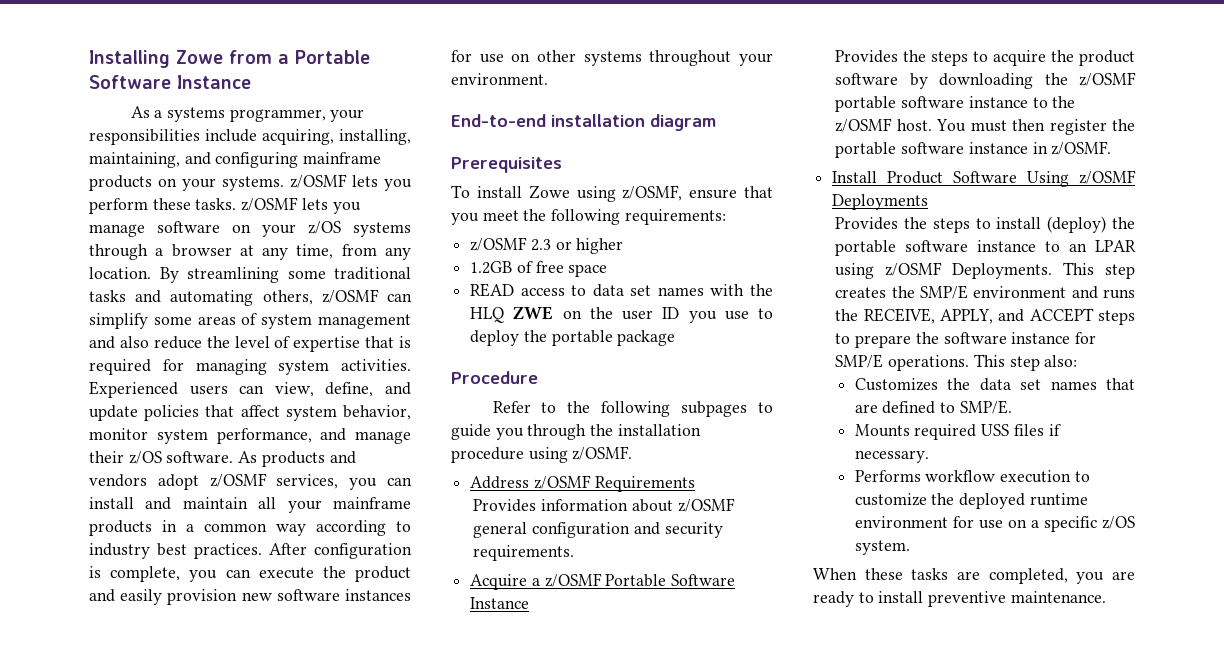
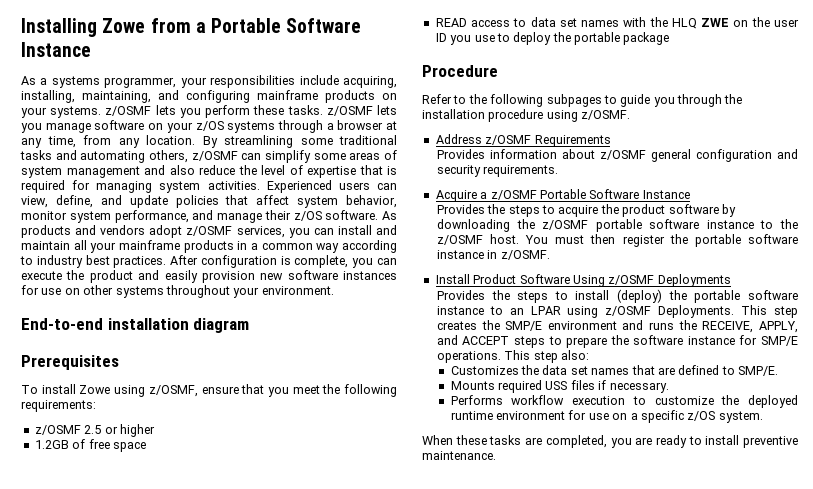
- z/OSMF 2.3 or higher
+ z/OSMF 2.5 or higher

